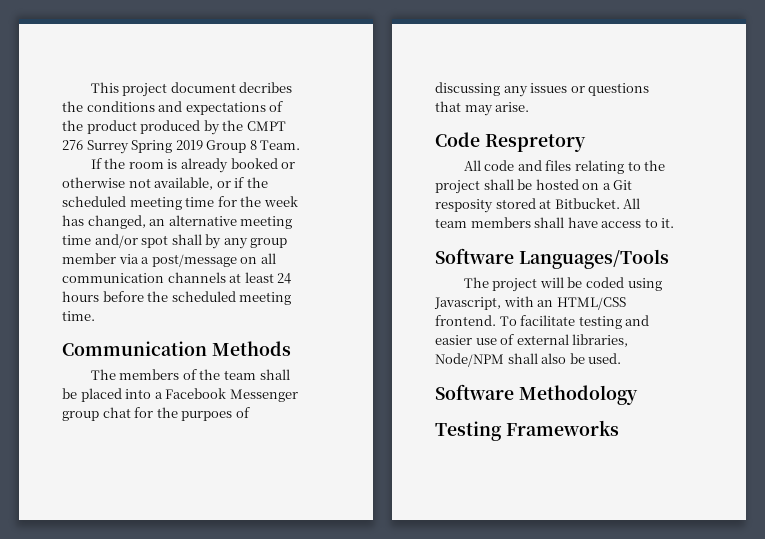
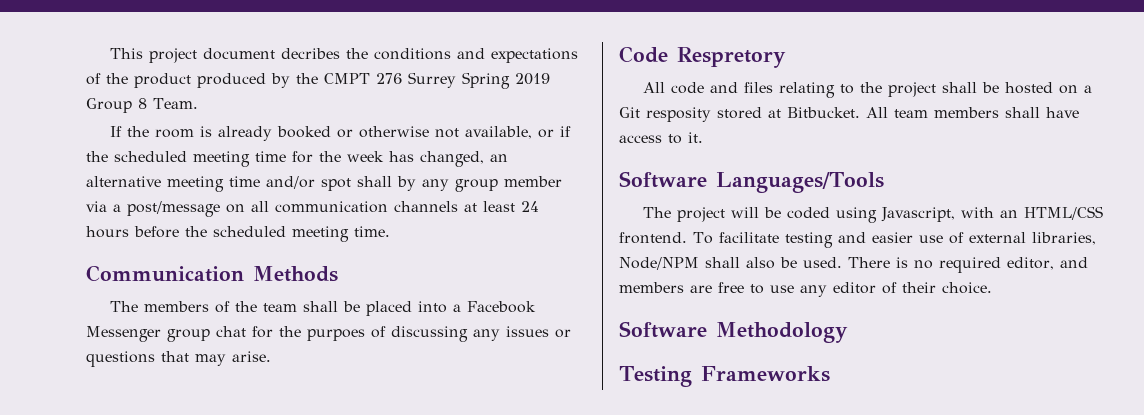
+ There is no required editor, and members are free to use any editor of their choice.

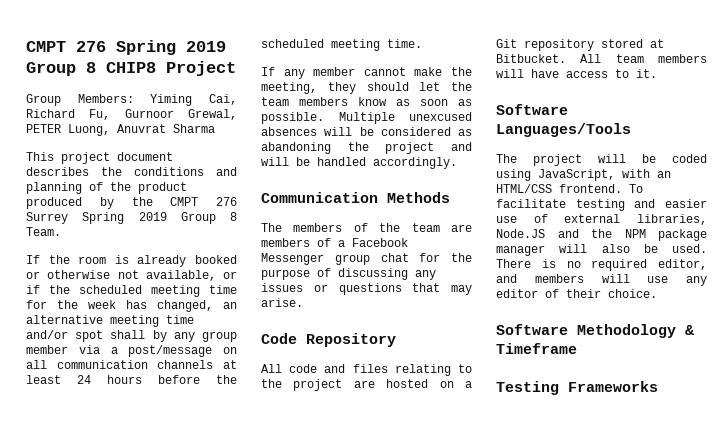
+ CMPT 276 Spring 2019 Group 8 CHIP8 Project
+ Group Members: Yiming Cai, Richard Fu, Gurnoor Grewal, PETER Luong, Anuvrat Sharma
- This project document decribes the conditions and expectations of the product produced by the CMPT 276 Surrey Spring 2019 Group 8 Team.
+ This project document describes the conditions and planning of the product produced by the CMPT 276 Surrey Spring 2019 Group 8 Team.
+ If any member cannot make the meeting, they should let the team members know as soon as possible. Multiple unexcused absences will be considered as abandoning the project and will be handled accordingly.
- The members of the team shall be placed into a Facebook Messenger group chat for the purpoes of discussing any issues or questions that may arise.
+ The members of the team are members of a Facebook Messenger group chat for the purpose of discussing any issues or questions that may arise.
- Code Respretory
+ Code Repository
- All code and files relating to the project shall be hosted on a Git resposity stored at Bitbucket.
+ All code and files relating to the project are hosted on a Git repository stored at Bitbucket.
- All team members shall have access to it.
+ All team members will have access to it.
- The project will be coded using Javascript, with an HTML/CSS frontend.
+ The project will be coded using JavaScript, with an HTML/CSS frontend.
- To facilitate testing and easier use of external libraries, Node/NPM shall also be used.
+ To facilitate testing and easier use of external libraries, Node.JS and the NPM package manager will also be used.
- There is no required editor, and members are free to use any editor of their choice.
+ There is no required editor, and members will use any editor of their choice.
- Software Methodology
+ Software Methodology & Timeframe

